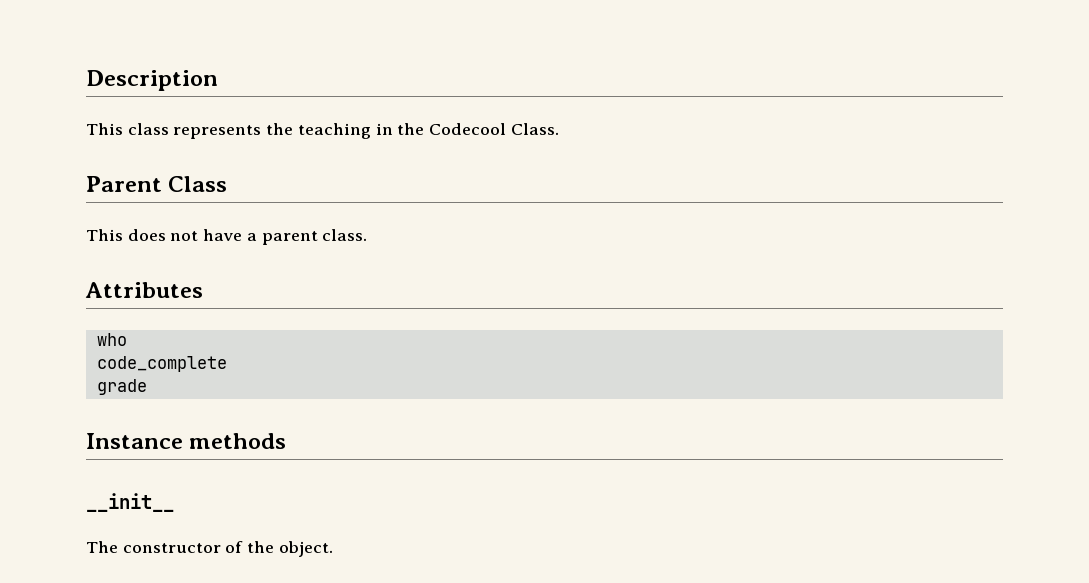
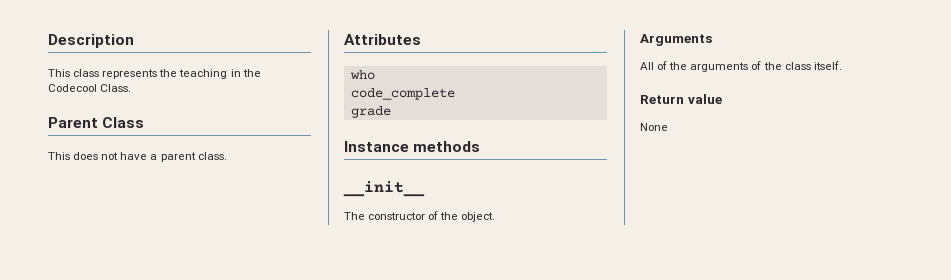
+ Arguments
+ All of the arguments of the class itself.
+ Return value
+ None

